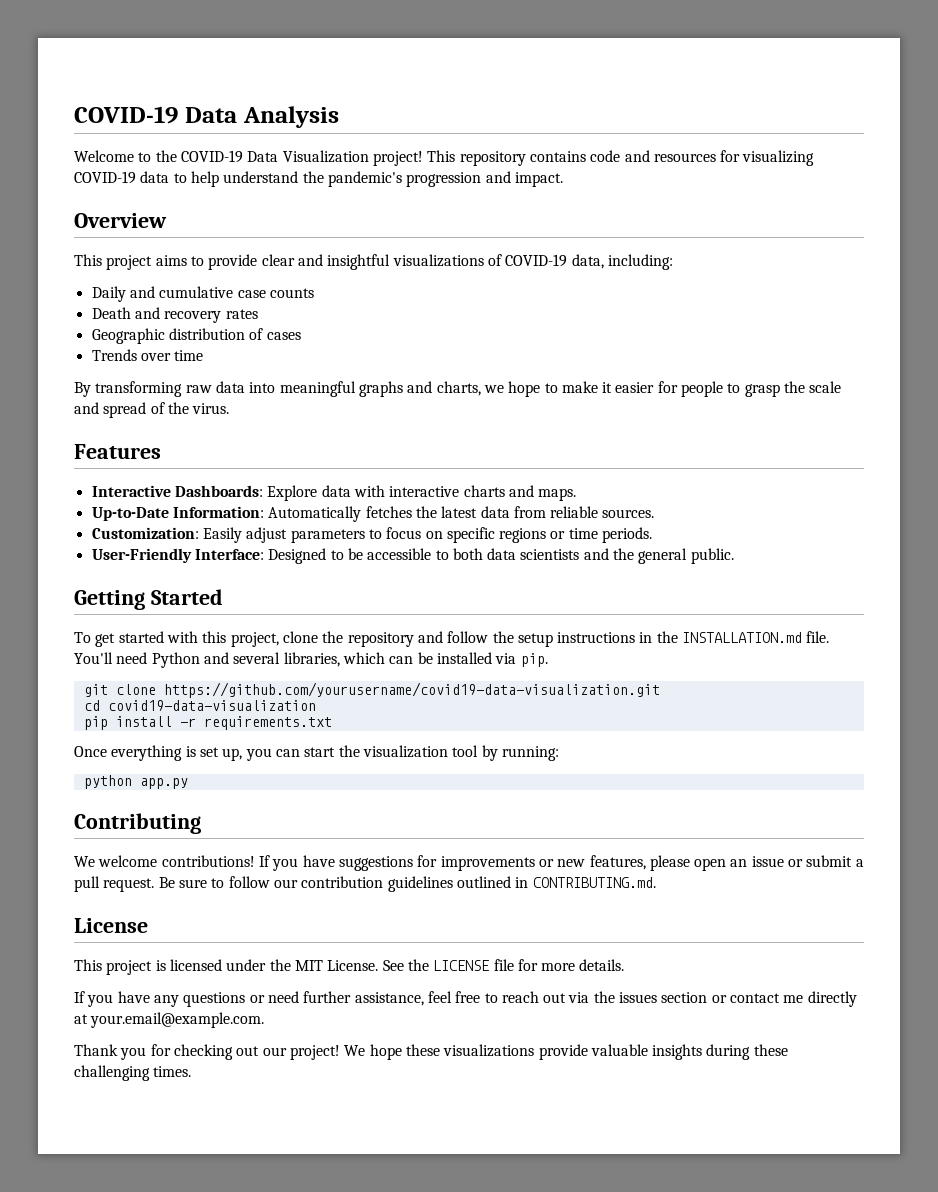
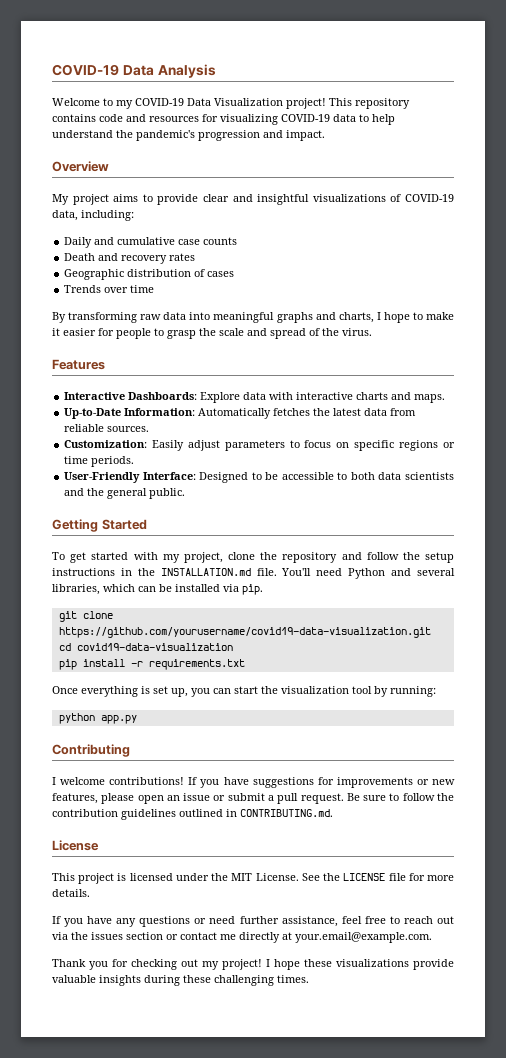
- Welcome to the COVID-19 Data Visualization project!
+ Welcome to my COVID-19 Data Visualization project!
- This project aims to provide clear and insightful visualizations of COVID-19 data, including:
+ My project aims to provide clear and insightful visualizations of COVID-19 data, including:
- By transforming raw data into meaningful graphs and charts, we hope to make it easier for people to grasp the scale and spread of the virus.
+ By transforming raw data into meaningful graphs and charts, I hope to make it easier for people to grasp the scale and spread of the virus.
- To get started with this project, clone the repository and follow the setup instructions in the INSTALLATION.md file.
+ To get started with my project, clone the repository and follow the setup instructions in the INSTALLATION.md file.
- We welcome contributions!
+ I welcome contributions!
- Be sure to follow our contribution guidelines outlined in CONTRIBUTING.md.
+ Be sure to follow the contribution guidelines outlined in CONTRIBUTING.md.
- Thank you for checking out our project! We hope these visualizations provide valuable insights during these challenging times.
+ Thank you for checking out my project! I hope these visualizations provide valuable insights during these challenging times.

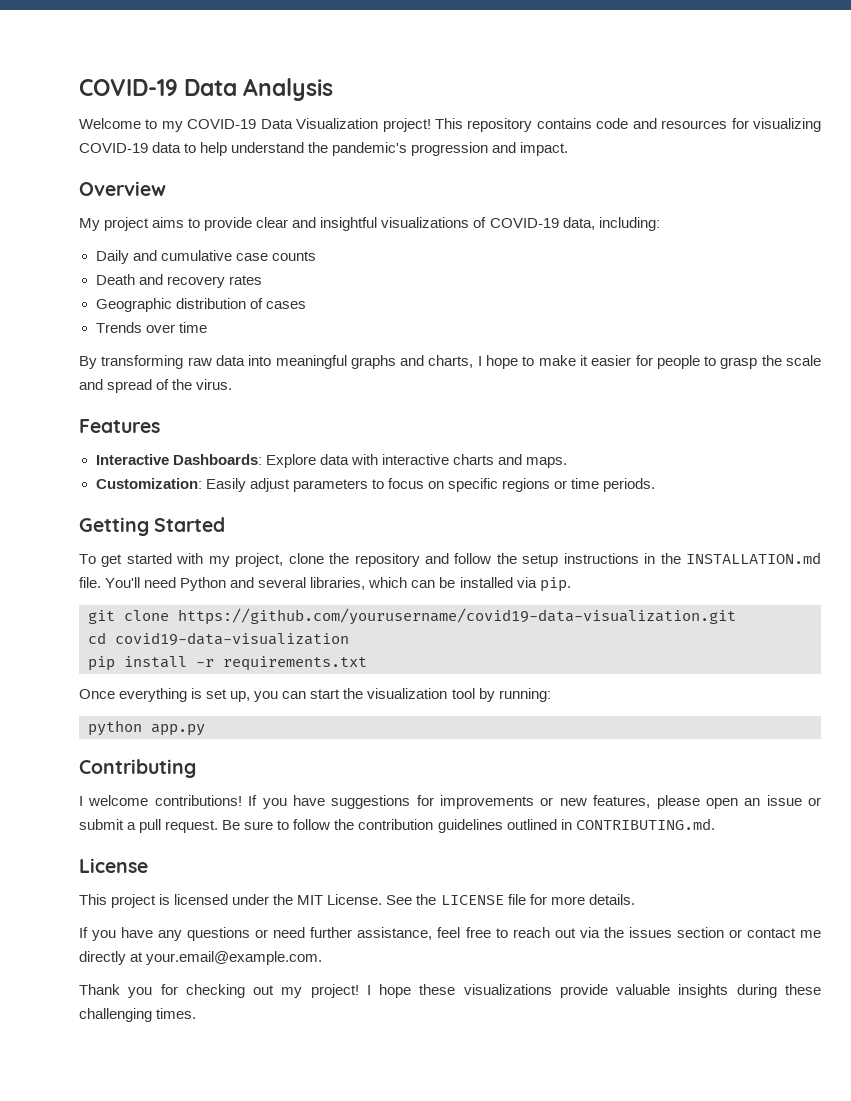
- Up-to-Date Information: Automatically fetches the latest data from reliable sources.
- User-Friendly Interface: Designed to be accessible to both data scientists and the general public.

